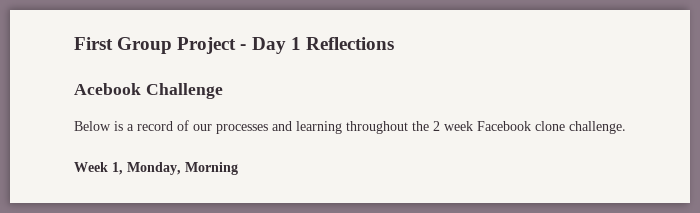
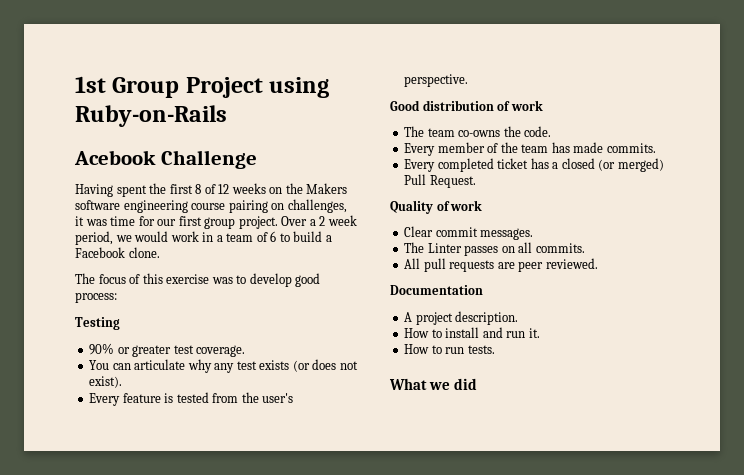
- First Group Project - Day 1 Reflections
+ 1st Group Project using Ruby-on-Rails
  Acebook Challenge
- Below is a record of our processes and learning throughout the 2 week Facebook clone challenge.
- Week 1, Monday, Morning
+ Having spent the first 8 of 12 weeks on the Makers software engineering course pairing on challenges, it was time for our first group project. Over a 2 week period, we would work in a team of 6 to build a Facebook clone.
+ The focus of this exercise was to develop good process:
+ Testing
+ 90% or greater test coverage.
+ You can articulate why any test exists (or does not exist).
+ Every feature is tested from the user's perspective.
+ Good distribution of work
+ The team co-owns the code.
+ Every member of the team has made commits.
+ Every completed ticket has a closed (or merged) Pull Request.
+ Quality of work
+ Clear commit messages.
+ The Linter passes on all commits.
+ All pull requests are peer reviewed.
+ Documentation
+ A project description.
+ How to install and run it.
+ How to run tests.
+ What we did

